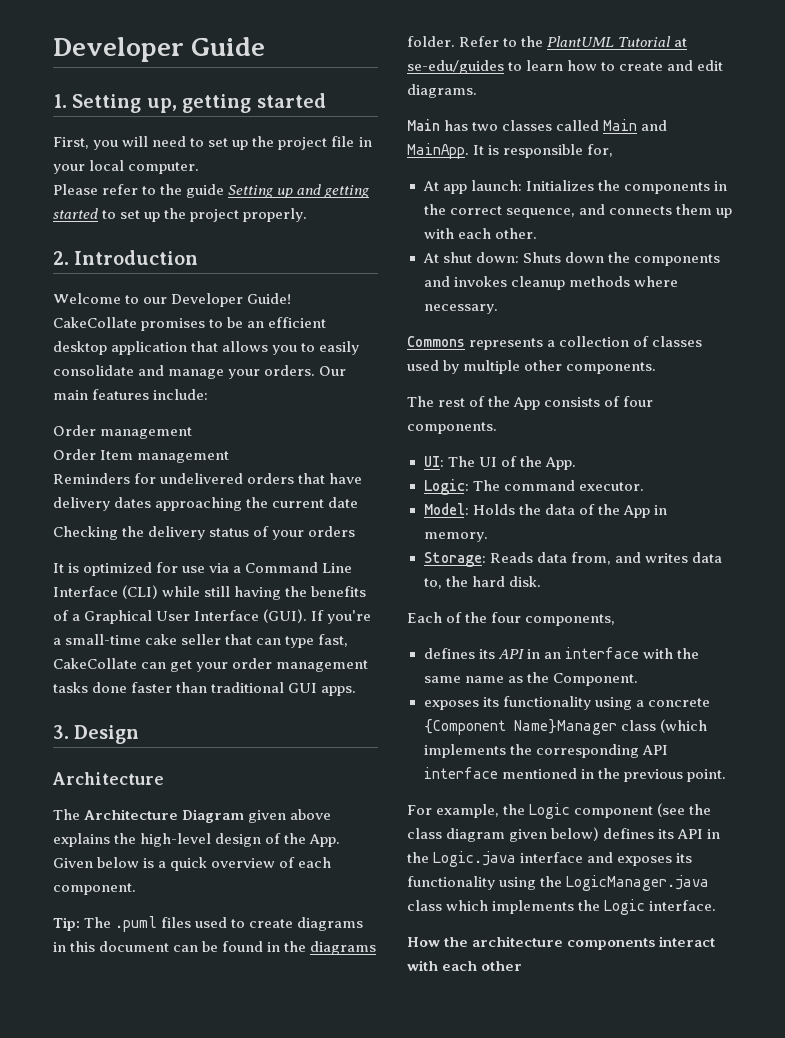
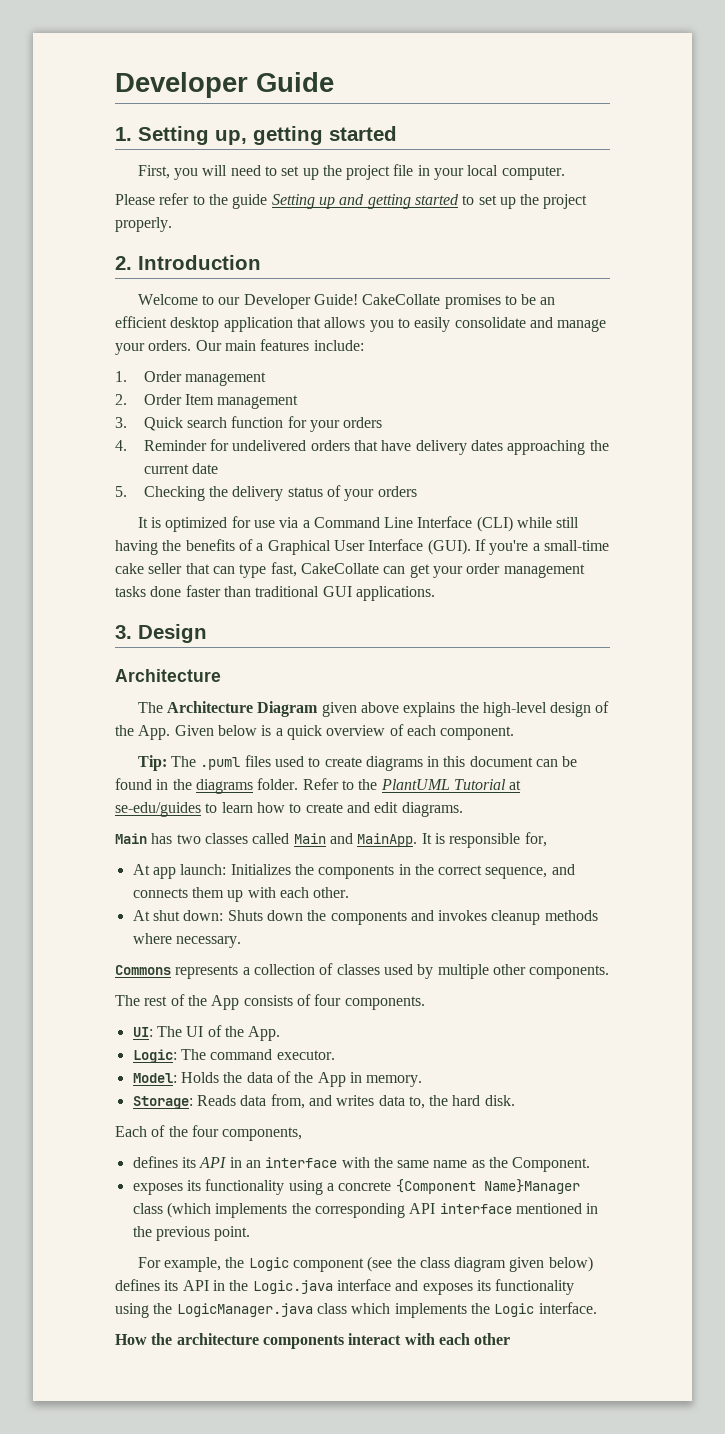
- Order management
+ 1. Order management
- Order Item management
+ 2. Order Item management
- Reminders for undelivered orders that have delivery dates approaching the current date
+ 3. Quick search function for your orders
+ 4. Reminder for undelivered orders that have delivery dates approaching the current date
- Checking the delivery status of your orders
+ 5. Checking the delivery status of your orders
- If you're a small-time cake seller that can type fast, CakeCollate can get your order management tasks done faster than traditional GUI apps.
+ If you're a small-time cake seller that can type fast, CakeCollate can get your order management tasks done faster than traditional GUI applications.

